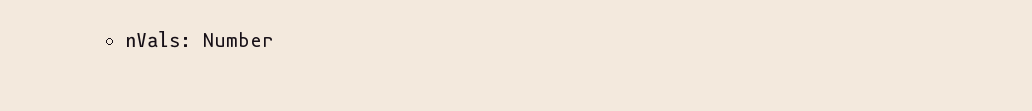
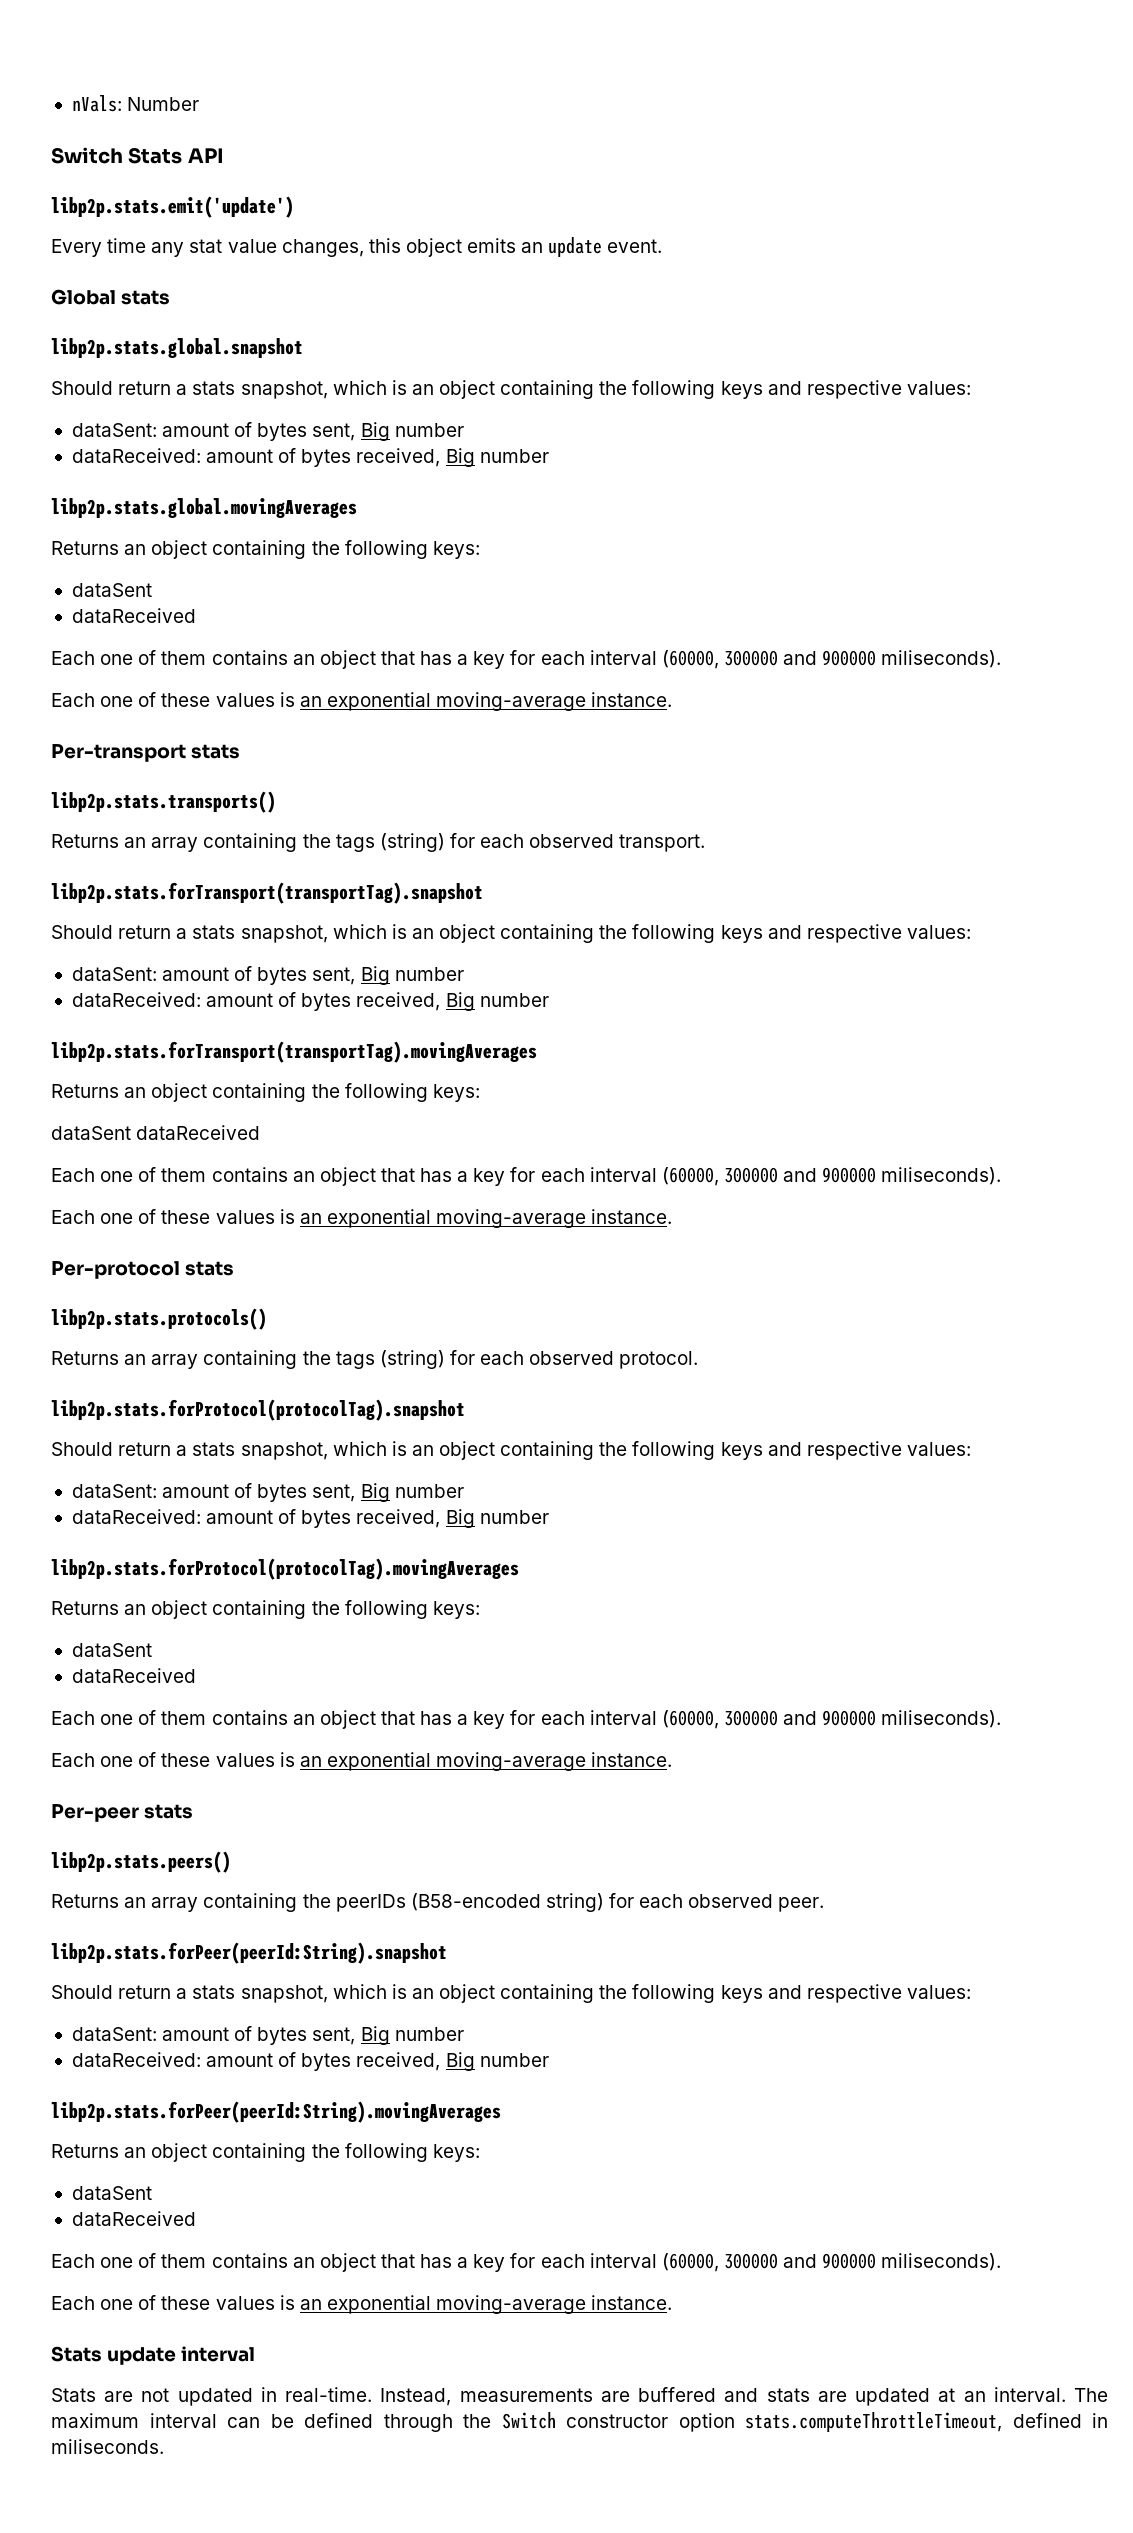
+ Switch Stats API
+ libp2p.stats.emit('update')
+ Every time any stat value changes, this object emits an update event.
+ Global stats
+ libp2p.stats.global.snapshot
+ Should return a stats snapshot, which is an object containing the following keys and respective values:
+ dataSent: amount of bytes sent, Big number
+ dataReceived: amount of bytes received, Big number
+ libp2p.stats.global.movingAverages
+ Returns an object containing the following keys:
+ dataSent
+ dataReceived
+ Each one of them contains an object that has a key for each interval (60000, 300000 and 900000 miliseconds).
+ Each one of these values is an exponential moving-average instance.
+ Per-transport stats
+ libp2p.stats.transports()
+ Returns an array containing the tags (string) for each observed transport.
+ libp2p.stats.forTransport(transportTag).snapshot
+ Should return a stats snapshot, which is an object containing the following keys and respective values:
+ dataSent: amount of bytes sent, Big number
+ dataReceived: amount of bytes received, Big number
+ libp2p.stats.forTransport(transportTag).movingAverages
+ Returns an object containing the following keys:
+ dataSent dataReceived
+ Each one of them contains an object that has a key for each interval (60000, 300000 and 900000 miliseconds).
+ Each one of these values is an exponential moving-average instance.
+ Per-protocol stats
+ libp2p.stats.protocols()
+ Returns an array containing the tags (string) for each observed protocol.
+ libp2p.stats.forProtocol(protocolTag).snapshot
+ Should return a stats snapshot, which is an object containing the following keys and respective values:
+ dataSent: amount of bytes sent, Big number
+ dataReceived: amount of bytes received, Big number
+ libp2p.stats.forProtocol(protocolTag).movingAverages
+ Returns an object containing the following keys:
+ dataSent
+ dataReceived
+ Each one of them contains an object that has a key for each interval (60000, 300000 and 900000 miliseconds).
+ Each one of these values is an exponential moving-average instance.
+ Per-peer stats
+ libp2p.stats.peers()
+ Returns an array containing the peerIDs (B58-encoded string) for each observed peer.
+ libp2p.stats.forPeer(peerId:String).snapshot
+ Should return a stats snapshot, which is an object containing the following keys and respective values:
+ dataSent: amount of bytes sent, Big number
+ dataReceived: amount of bytes received, Big number
+ libp2p.stats.forPeer(peerId:String).movingAverages
+ Returns an object containing the following keys:
+ dataSent
+ dataReceived
+ Each one of them contains an object that has a key for each interval (60000, 300000 and 900000 miliseconds).
+ Each one of these values is an exponential moving-average instance.
+ Stats update interval
+ Stats are not updated in real-time. Instead, measurements are buffered and stats are updated at an interval. The maximum interval can be defined through the Switch constructor option stats.computeThrottleTimeout, defined in miliseconds.

